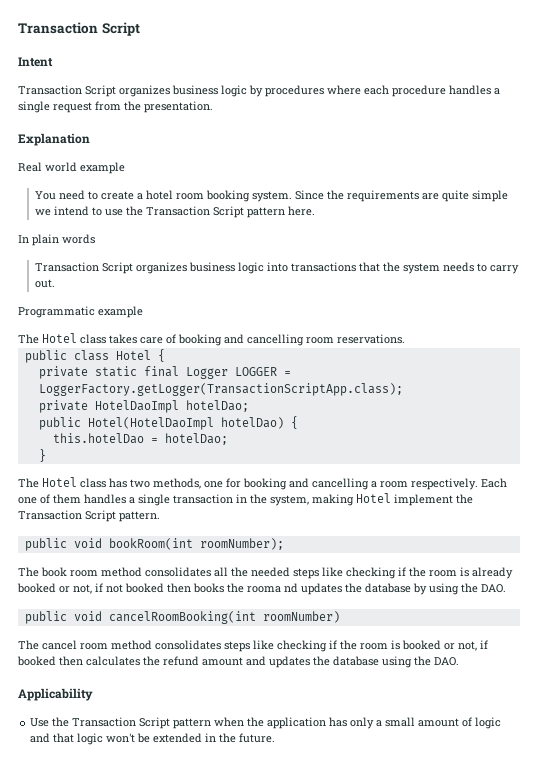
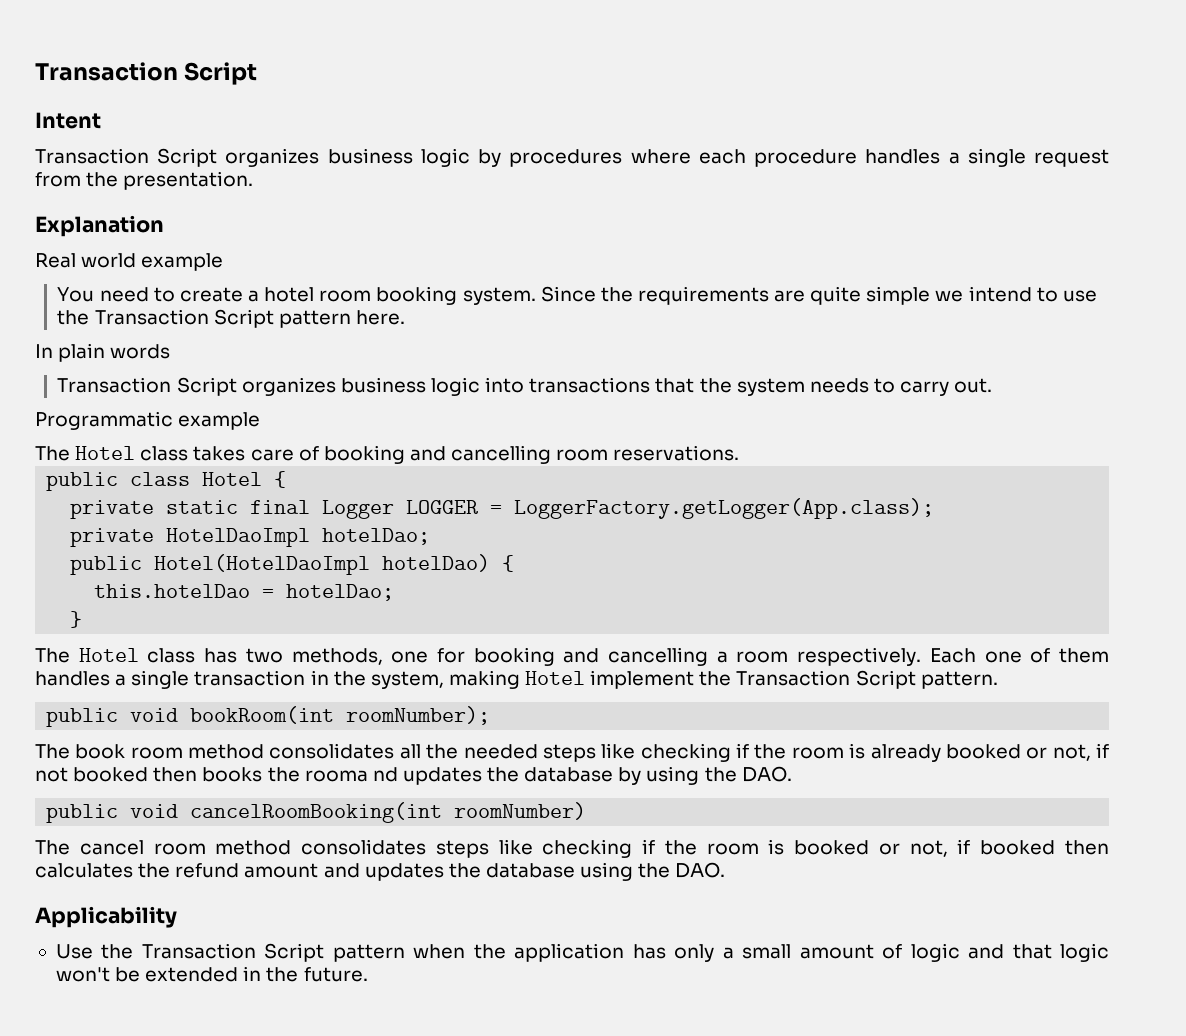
- private static final Logger LOGGER = LoggerFactory.getLogger(TransactionScriptApp.class);
+ private static final Logger LOGGER = LoggerFactory.getLogger(App.class);

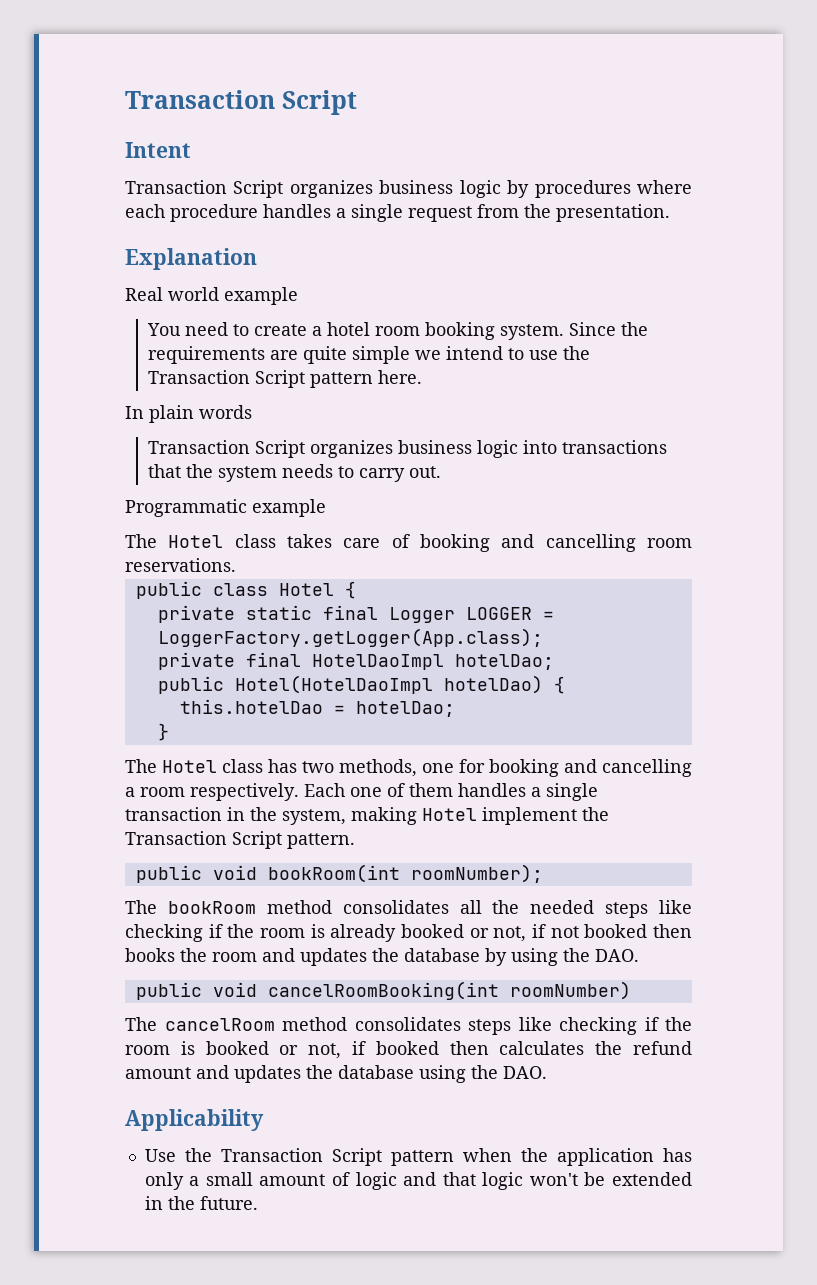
- private HotelDaoImpl hotelDao;
+ private final HotelDaoImpl hotelDao;
- The book room method consolidates all the needed steps like checking if the room is already booked or not, if not booked then books the rooma nd updates the database by using the DAO.
+ The bookRoom method consolidates all the needed steps like checking if the room is already booked or not, if not booked then books the room and updates the database by using the DAO.
- The cancel room method consolidates steps like checking if the room is booked or not, if booked then calculates the refund amount and updates the database using the DAO.
+ The cancelRoom method consolidates steps like checking if the room is booked or not, if booked then calculates the refund amount and updates the database using the DAO.

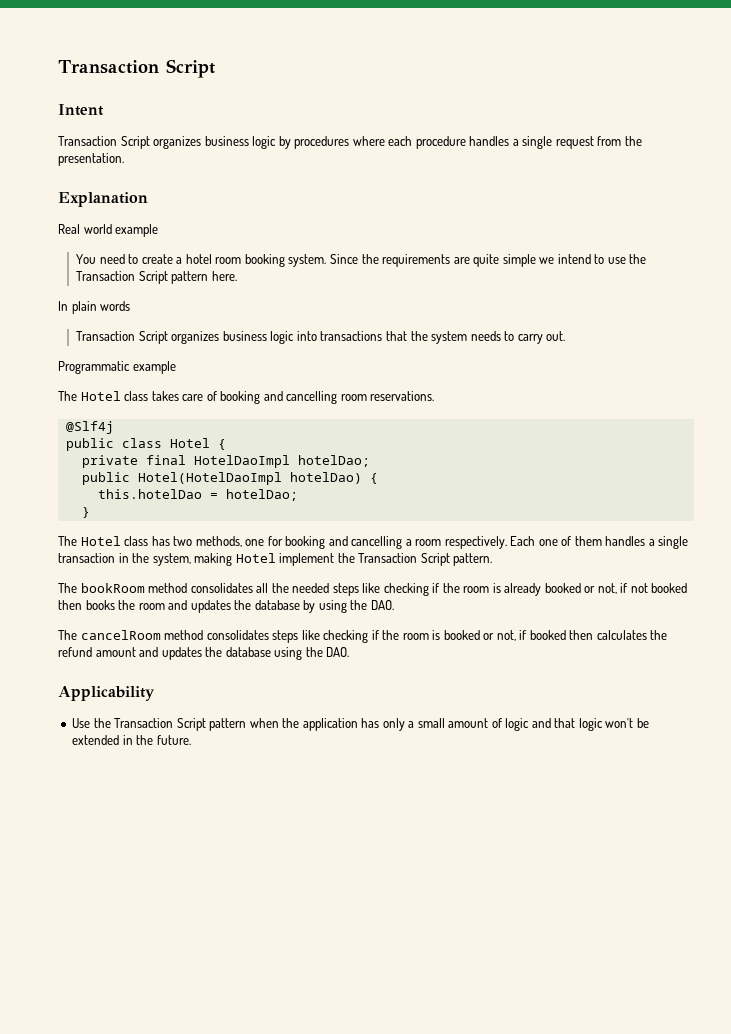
+ @Slf4j
- private static final Logger LOGGER = LoggerFactory.getLogger(App.class);
- public void bookRoom(int roomNumber);
- public void cancelRoomBooking(int roomNumber)

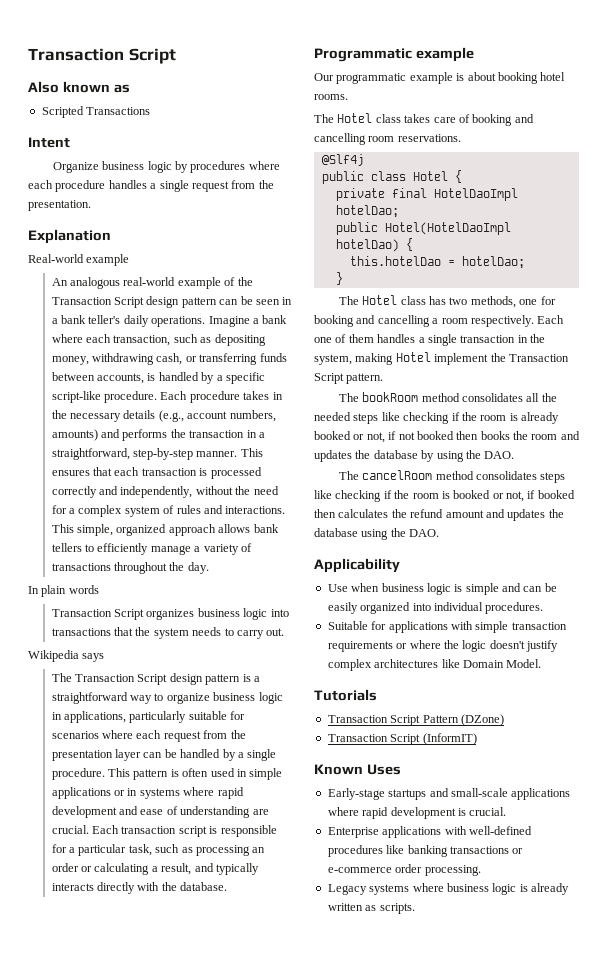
+ Also known as
+ Scripted Transactions
  Intent
- Transaction Script organizes business logic by procedures where each procedure handles a single request from the presentation.
+ Organize business logic by procedures where each procedure handles a single request from the presentation.
- Real world example
- You need to create a hotel room booking system. Since the requirements are quite simple we intend to use the Transaction Script pattern here.
+ Real-world example
+ An analogous real-world example of the Transaction Script design pattern can be seen in a bank teller's daily operations. Imagine a bank where each transaction, such as depositing money, withdrawing cash, or transferring funds between accounts, is handled by a specific script-like procedure. Each procedure takes in the necessary details (e.g., account numbers, amounts) and performs the transaction in a straightforward, step-by-step manner. This ensures that each transaction is processed correctly and independently, without the need for a complex system of rules and interactions. This simple, organized approach allows bank tellers to efficiently manage a variety of transactions throughout the day.
+ Wikipedia says
+ The Transaction Script design pattern is a straightforward way to organize business logic in applications, particularly suitable for scenarios where each request from the presentation layer can be handled by a single procedure. This pattern is often used in simple applications or in systems where rapid development and ease of understanding are crucial. Each transaction script is responsible for a particular task, such as processing an order or calculating a result, and typically interacts directly with the database.
  Programmatic example
+ Our programmatic example is about booking hotel rooms.
- Use the Transaction Script pattern when the application has only a small amount of logic and that logic won't be extended in the future.
+ Use when business logic is simple and can be easily organized into individual procedures.
+ Suitable for applications with simple transaction requirements or where the logic doesn't justify complex architectures like Domain Model.
+ Tutorials
+ Transaction Script Pattern (DZone)
+ Transaction Script (InformIT)
+ Known Uses
+ Early-stage startups and small-scale applications where rapid development is crucial.
+ Enterprise applications with well-defined procedures like banking transactions or e-commerce order processing.
+ Legacy systems where business logic is already written as scripts.

